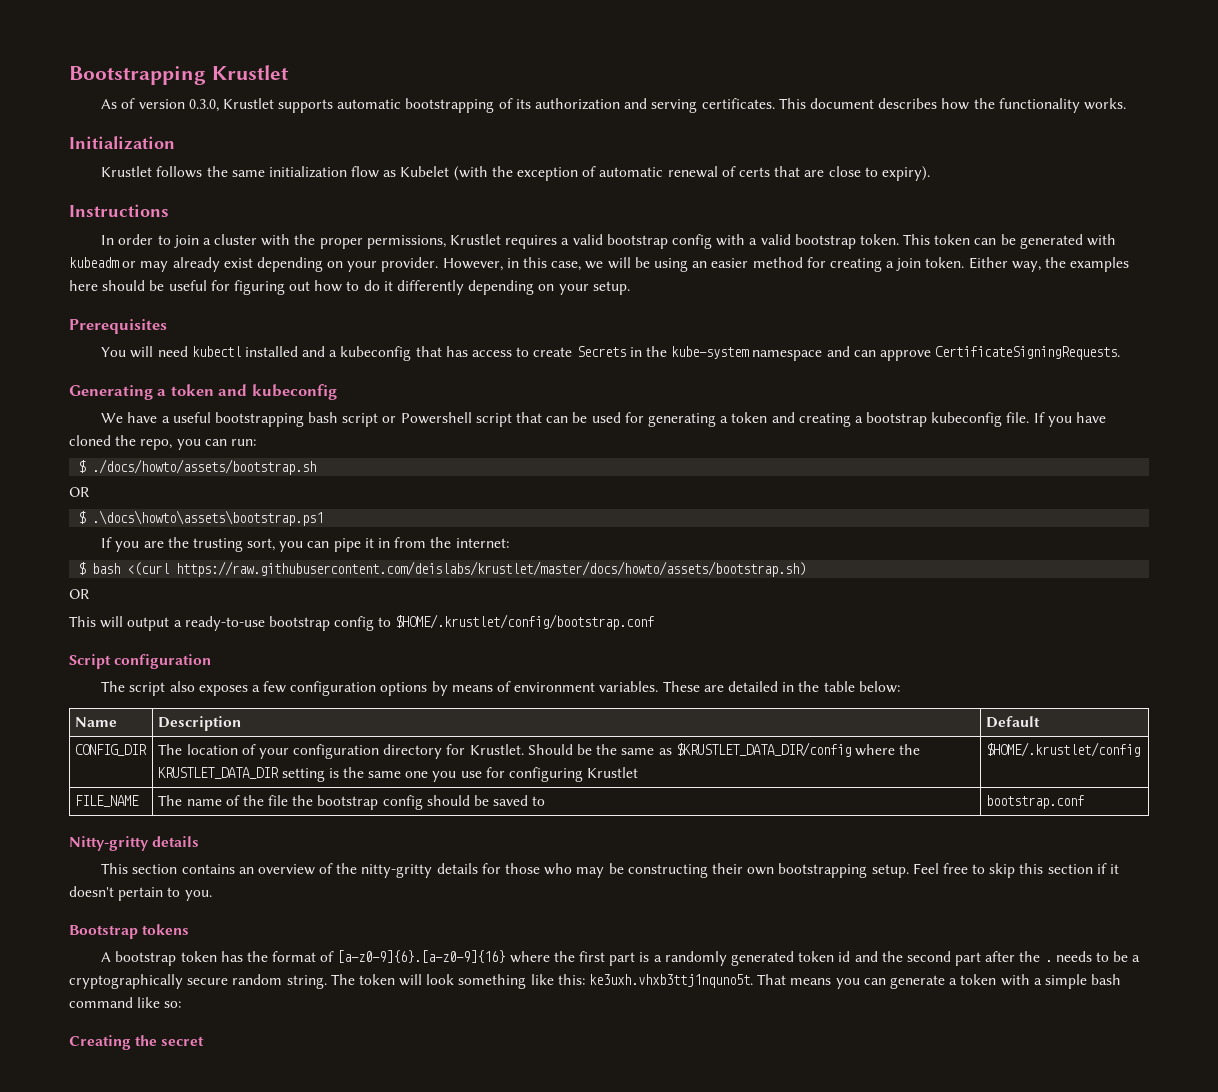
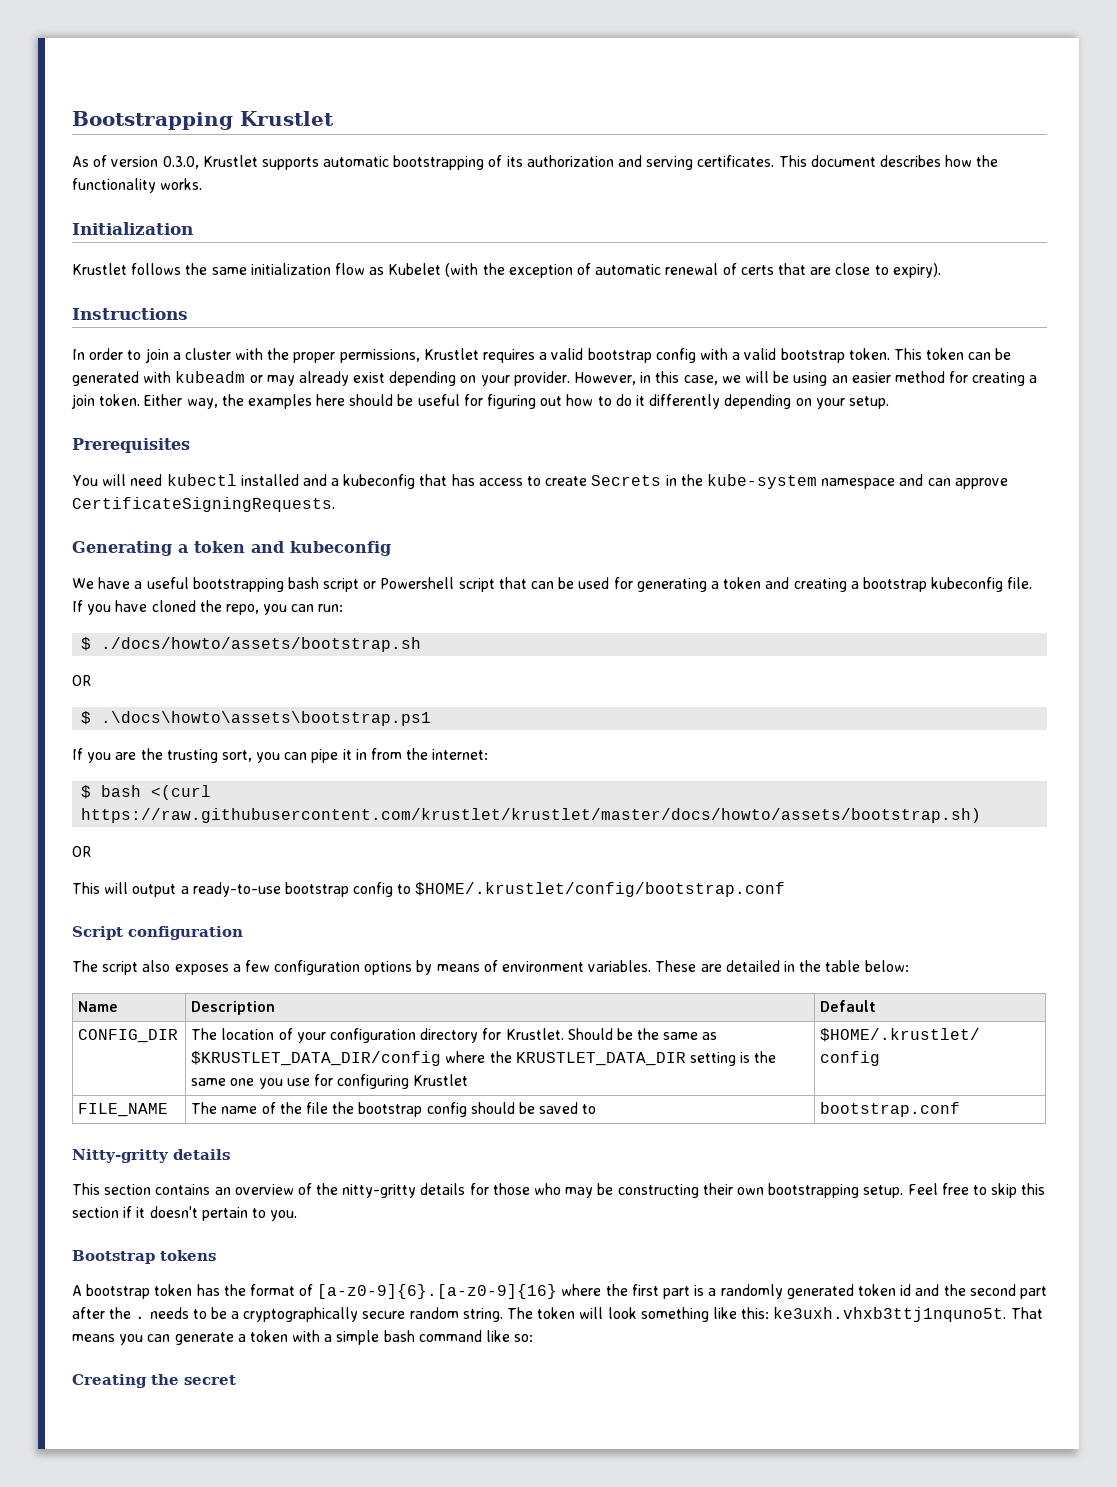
- $ bash <(curl https://raw.githubusercontent.com/deislabs/krustlet/master/docs/howto/assets/bootstrap.sh)
+ $ bash <(curl https://raw.githubusercontent.com/krustlet/krustlet/master/docs/howto/assets/bootstrap.sh)

